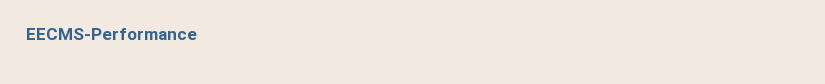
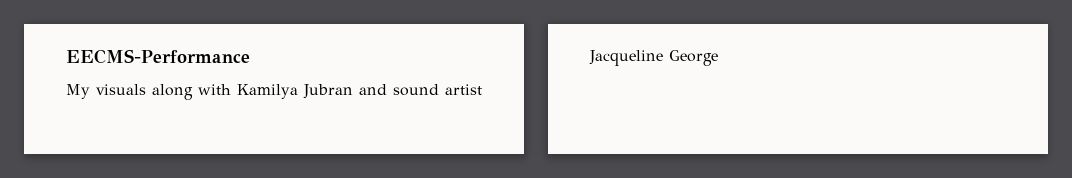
+ My visuals along with Kamilya Jubran and sound artist Jacqueline George

